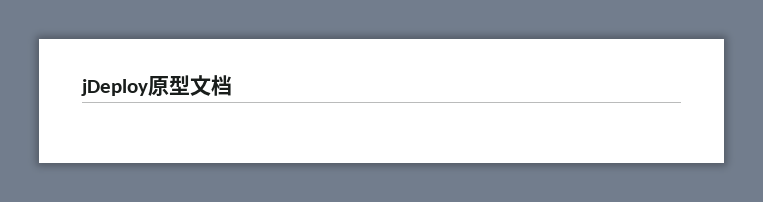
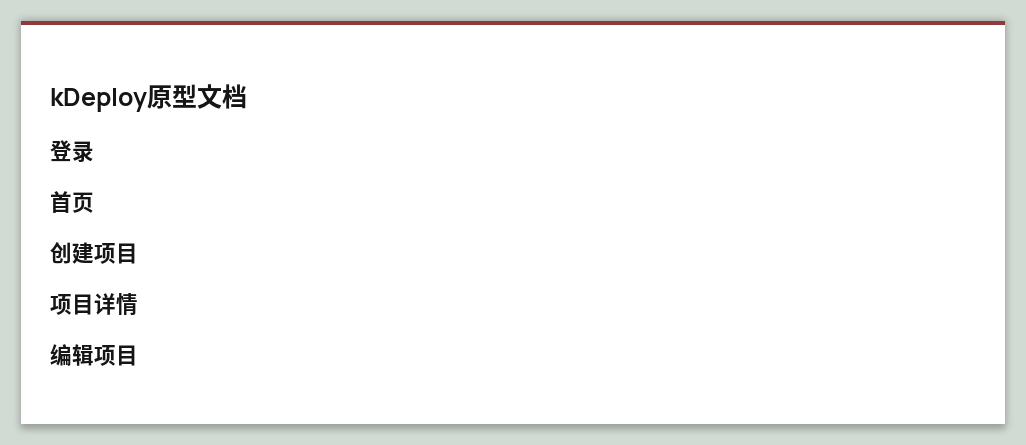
- jDeploy原型文档
+ kDeploy原型文档
+ 登录
+ 首页
+ 创建项目
+ 项目详情
+ 编辑项目

